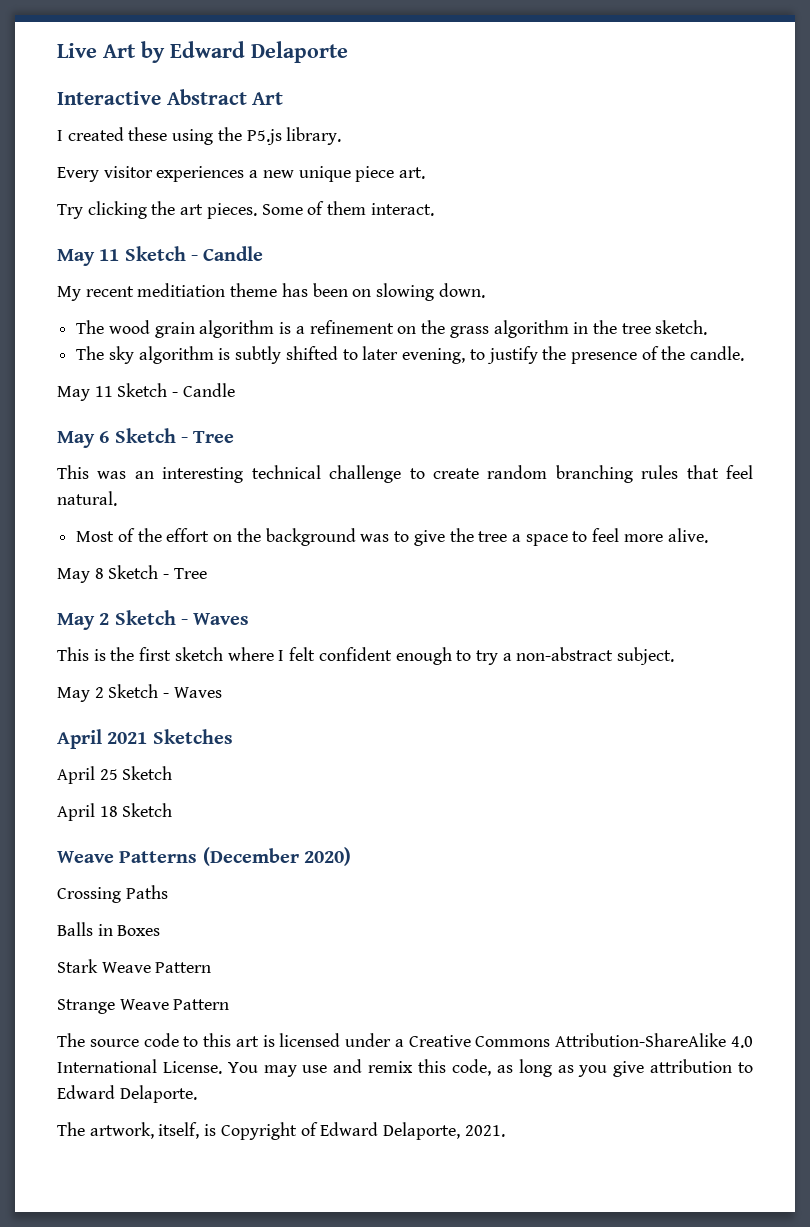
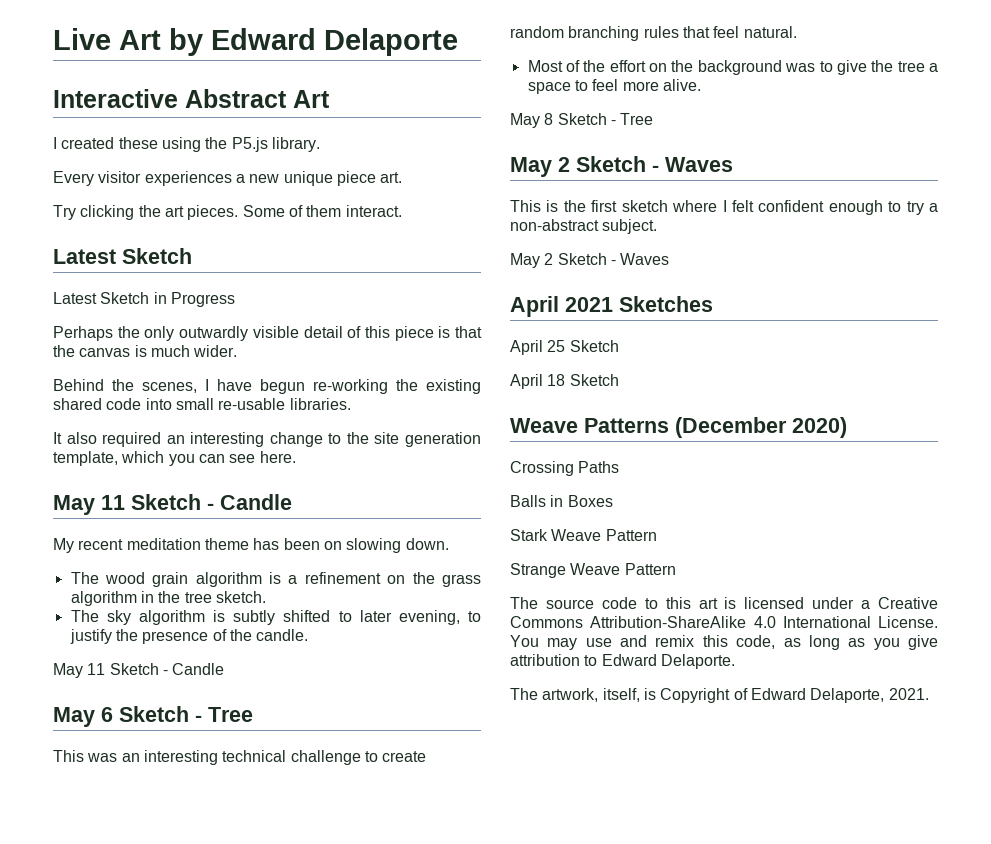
  Some of them interact.
+ Latest Sketch
+ Latest Sketch in Progress
+ Perhaps the only outwardly visible detail of this piece is that the canvas is much wider.
+ Behind the scenes, I have begun re-working the existing shared code into small re-usable libraries.
+ It also required an interesting change to the site generation template, which you can see here.
- My recent meditiation theme has been on slowing down.
+ My recent meditation theme has been on slowing down.

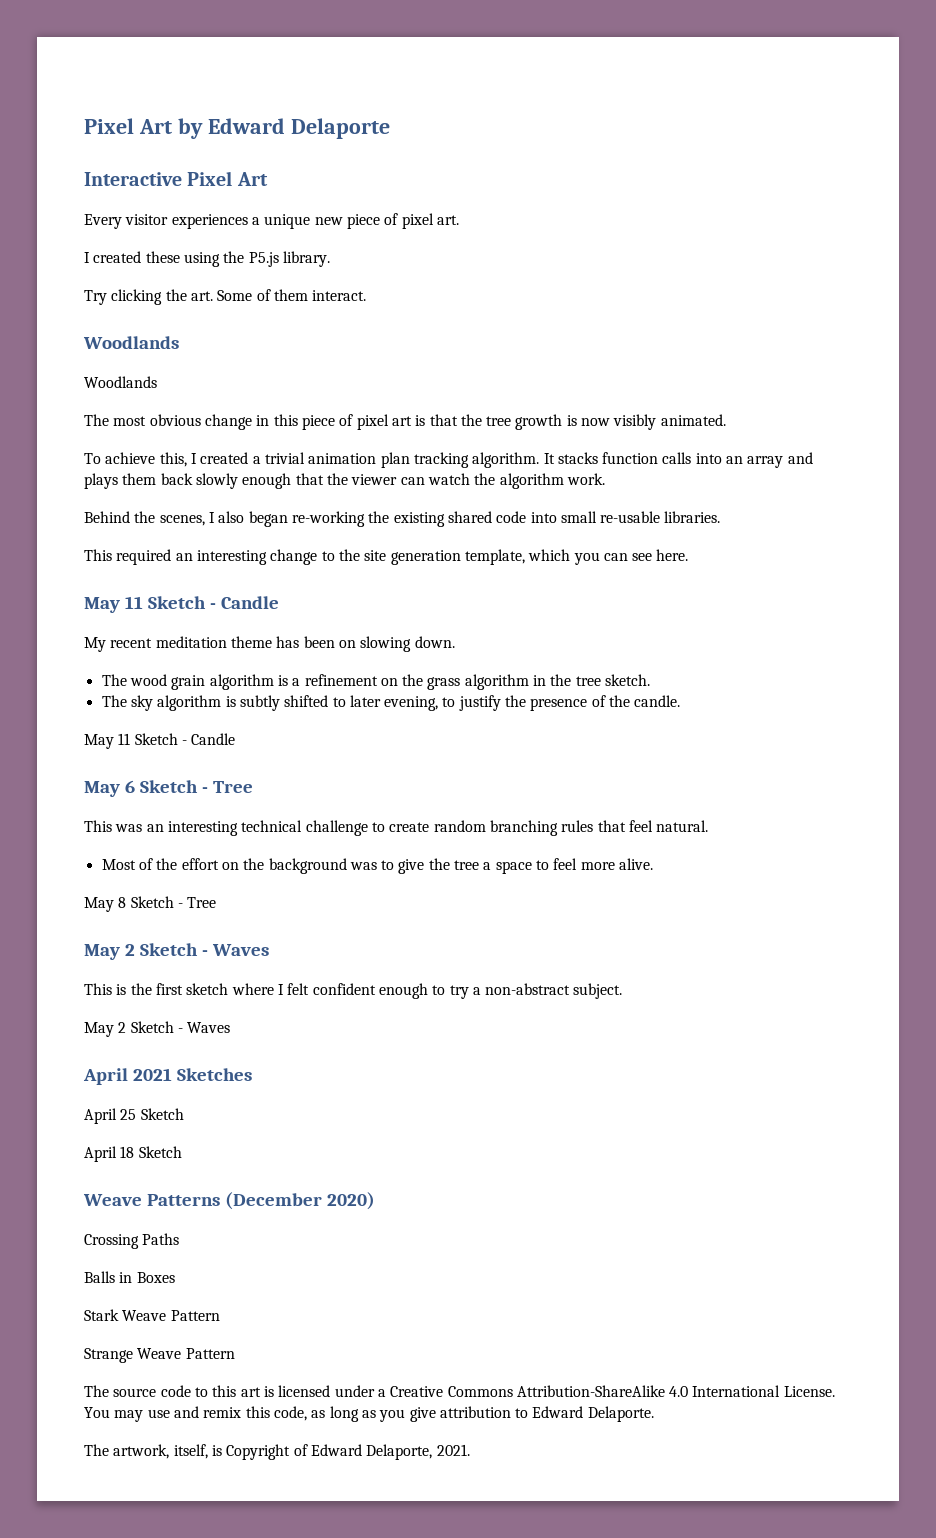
- Live Art by Edward Delaporte
+ Pixel Art by Edward Delaporte
- Interactive Abstract Art
+ Interactive Pixel Art
+ Every visitor experiences a unique new piece of pixel art.
- Every visitor experiences a new unique piece art.
- Try clicking the art pieces. Some of them interact.
- Latest Sketch
- Latest Sketch in Progress
- Perhaps the only outwardly visible detail of this piece is that the canvas is much wider.
+ Try clicking the art. Some of them interact.
+ Woodlands
+ Woodlands
+ The most obvious change in this piece of pixel art is that the tree growth is now visibly animated.
+ To achieve this, I created a trivial animation plan tracking algorithm. It stacks function calls into an array and plays them back slowly enough that the viewer can watch the algorithm work.
- Behind the scenes, I have begun re-working the existing shared code into small re-usable libraries.
+ Behind the scenes, I also began re-working the existing shared code into small re-usable libraries.
- It also required an interesting change to the site generation template, which you can see here.
+ This required an interesting change to the site generation template, which you can see here.

